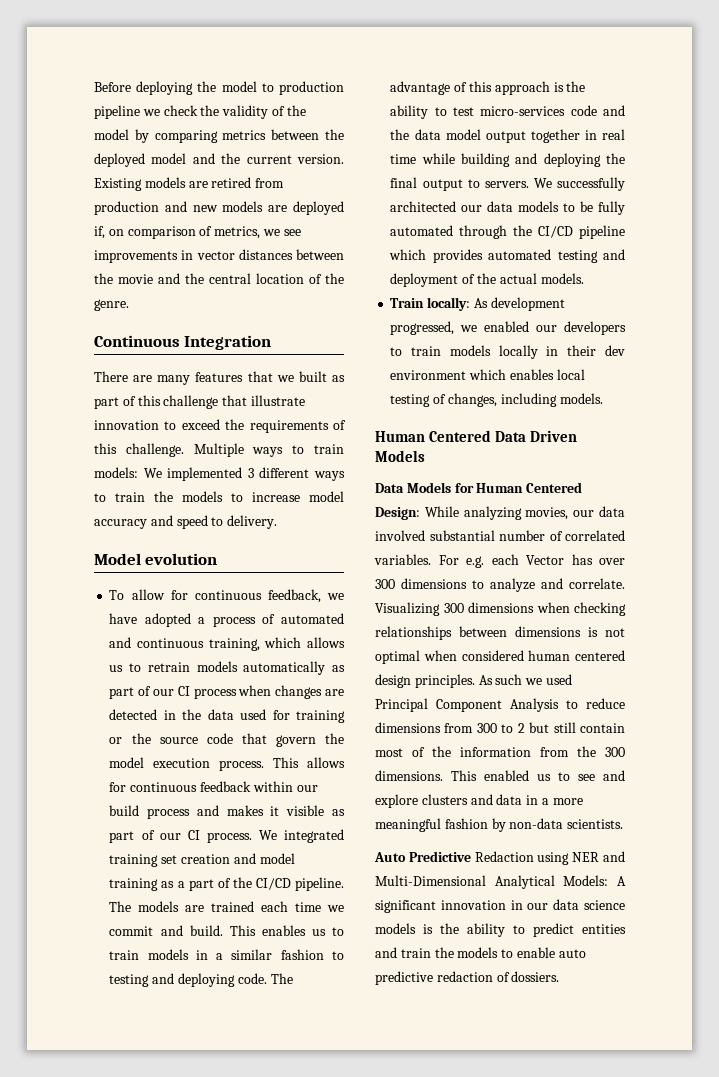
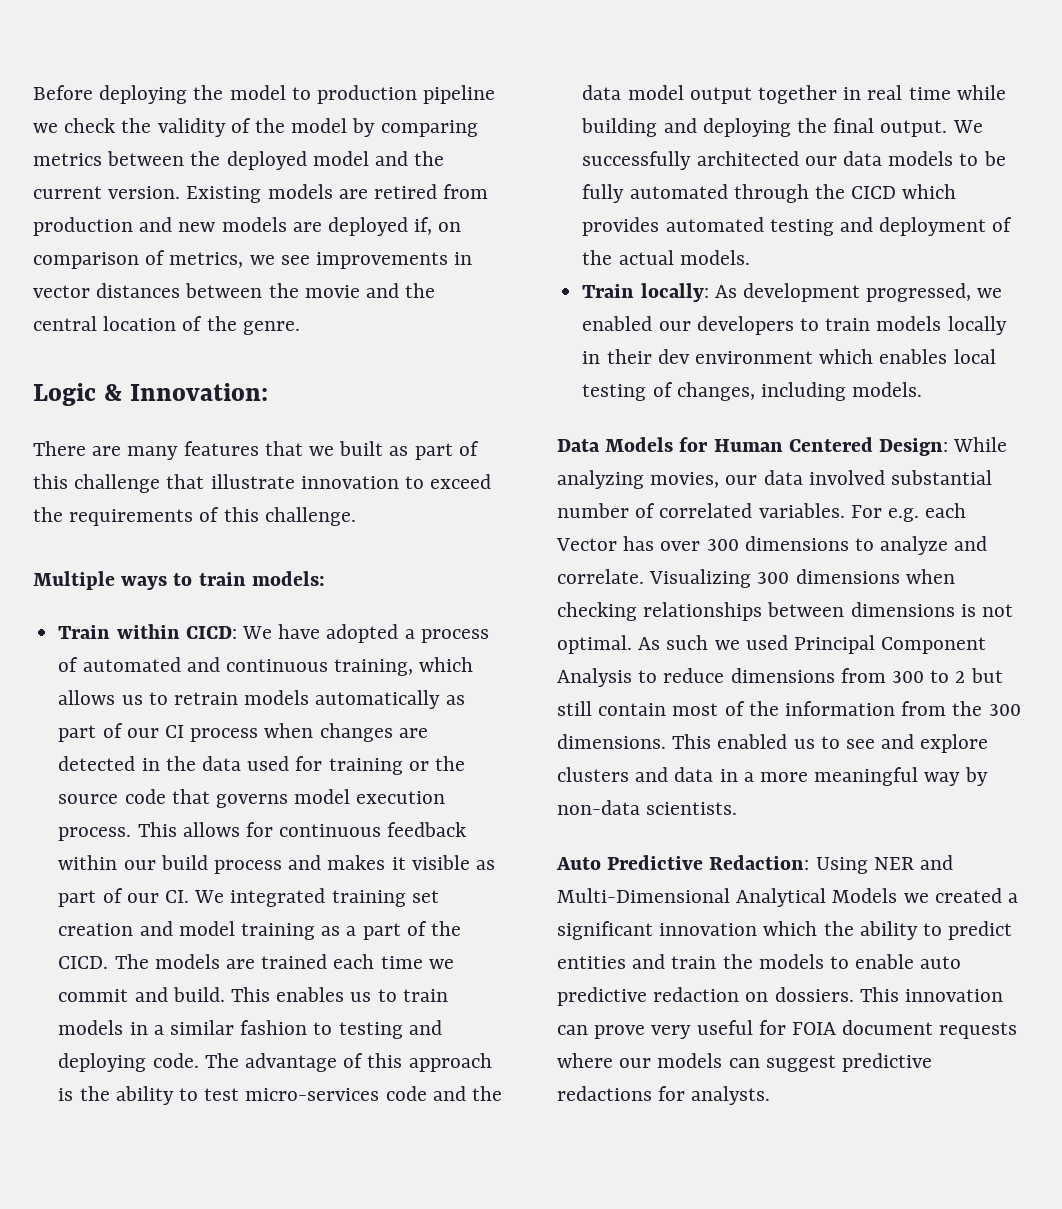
- Continuous Integration
+ Logic & Innovation:
- There are many features that we built as part of this challenge that illustrate innovation to exceed the requirements of this challenge. Multiple ways to train models: We implemented 3 different ways to train the models to increase model accuracy and speed to delivery.
- Model evolution
- To allow for continuous feedback, we have adopted a process of automated and continuous training, which allows us to retrain models automatically as part of our CI process when changes are detected in the data used for training or the source code that govern the model execution process.
+ There are many features that we built as part of this challenge that illustrate innovation to exceed the requirements of this challenge.
+ Multiple ways to train models:
+ Train within CICD: We have adopted a process of automated and continuous training, which allows us to retrain models automatically as part of our CI process when changes are detected in the data used for training or the source code that governs model execution process.
- This allows for continuous feedback within our build process and makes it visible as part of our CI process. We integrated training set creation and model training as a part of the CI/CD pipeline.
+ This allows for continuous feedback within our build process and makes it visible as part of our CI. We integrated training set creation and model training as a part of the CICD.
- The advantage of this approach is the ability to test micro-services code and the data model output together in real time while building and deploying the final output to servers.
+ The advantage of this approach is the ability to test micro-services code and the data model output together in real time while building and deploying the final output.
- We successfully architected our data models to be fully automated through the CI/CD pipeline which provides automated testing and deployment of the actual models.
+ We successfully architected our data models to be fully automated through the CICD which provides automated testing and deployment of the actual models.
- Human Centered Data Driven Models
- Visualizing 300 dimensions when checking relationships between dimensions is not optimal when considered human centered design principles.
+ Visualizing 300 dimensions when checking relationships between dimensions is not optimal.
- This enabled us to see and explore clusters and data in a more meaningful fashion by non-data scientists.
+ This enabled us to see and explore clusters and data in a more meaningful way by non-data scientists.
- Auto Predictive Redaction using NER and Multi-Dimensional Analytical Models: A significant innovation in our data science models is the ability to predict entities and train the models to enable auto predictive redaction of dossiers.
+ Auto Predictive Redaction: Using NER and Multi-Dimensional Analytical Models we created a significant innovation which the ability to predict entities and train the models to enable auto predictive redaction on dossiers. This innovation can prove very useful for FOIA document requests where our models can suggest predictive redactions for analysts.

